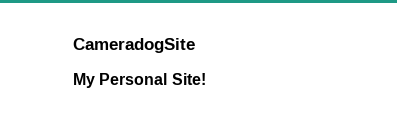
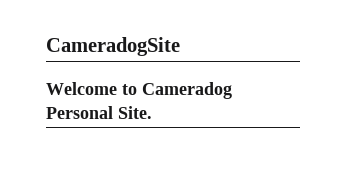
- My Personal Site!
+ Welcome to Cameradog Personal Site.

